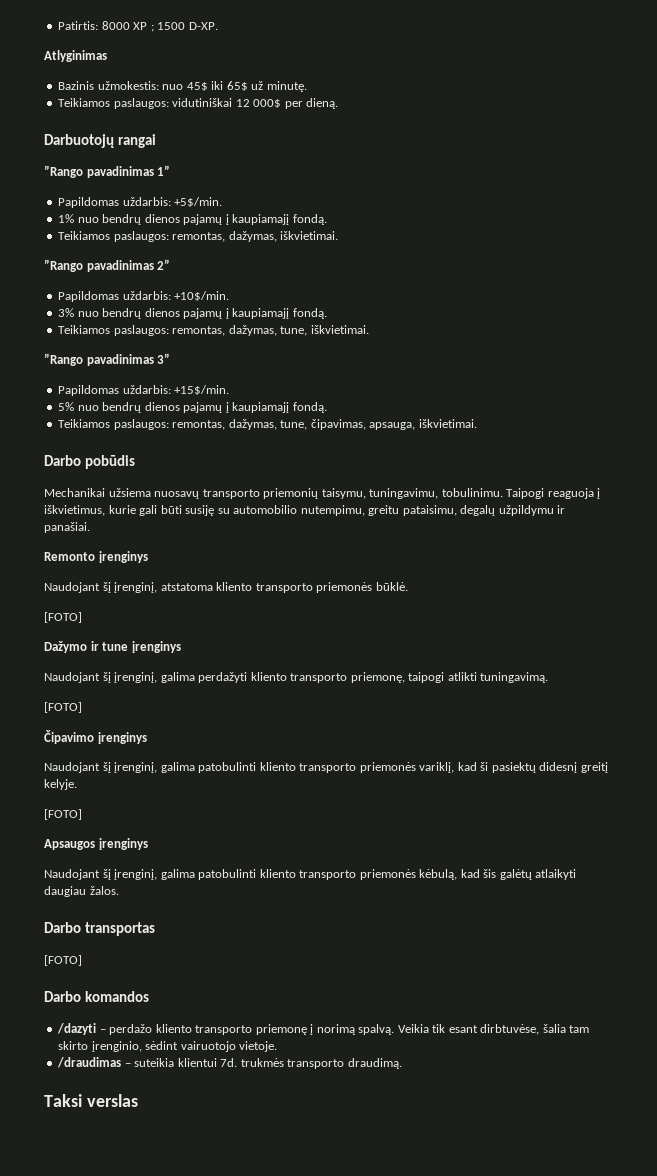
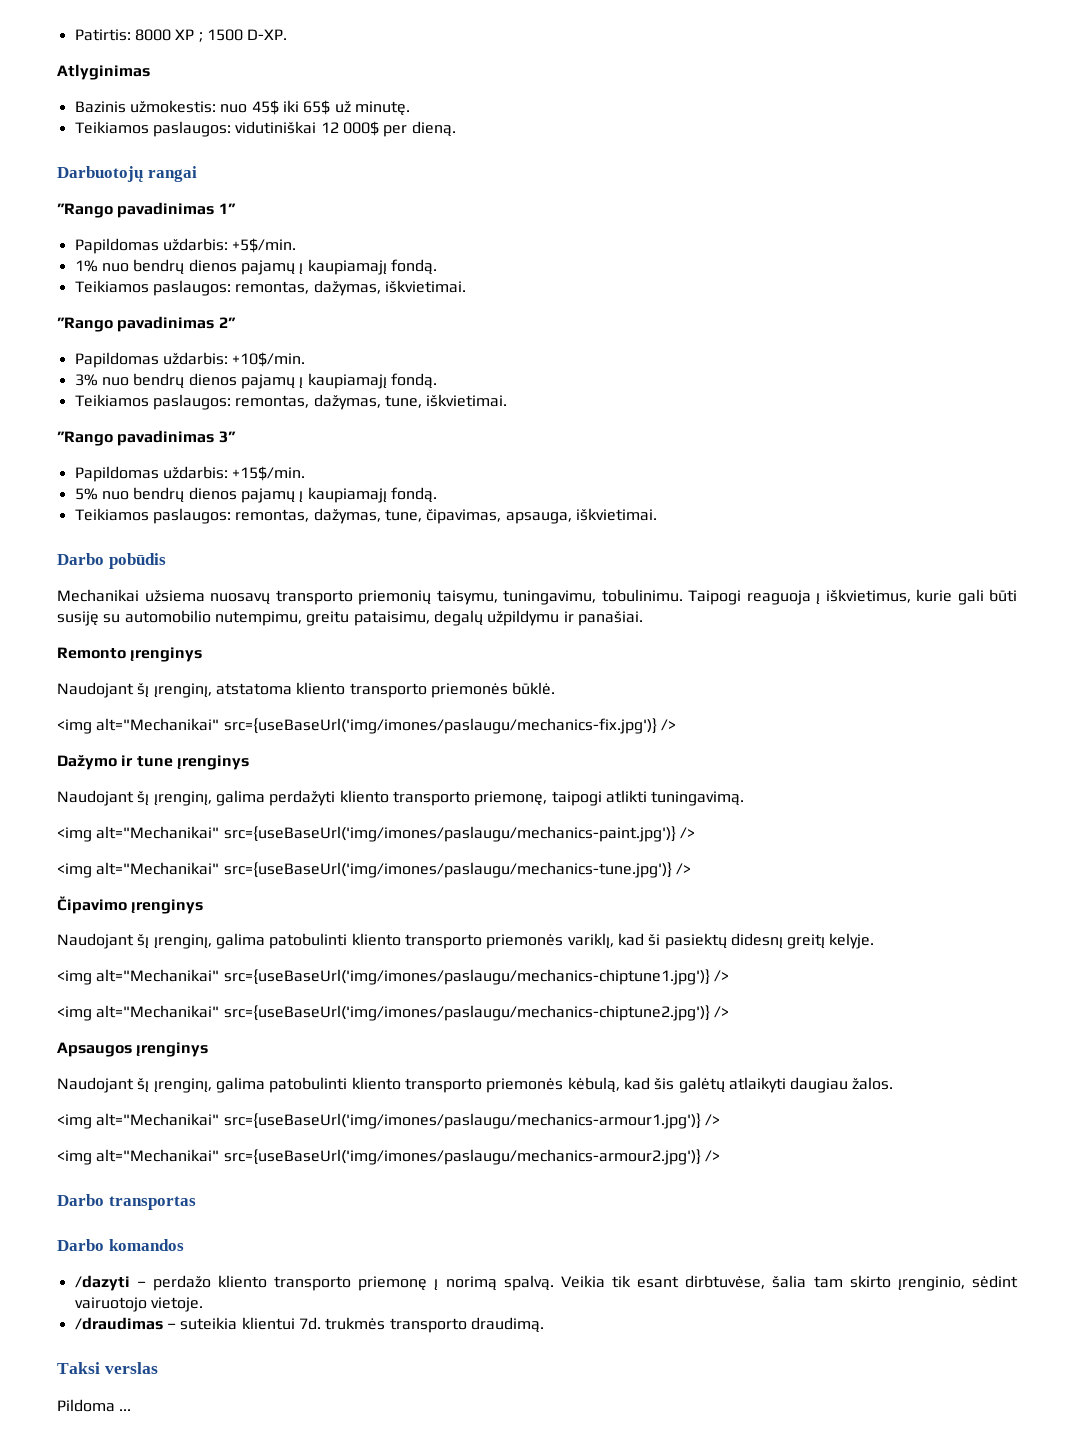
  Naudojant šį įrenginį, atstatoma kliento transporto priemonės būklė.
- [FOTO]
+ <img alt="Mechanikai" src={useBaseUrl('img/imones/paslaugu/mechanics-fix.jpg')} />
  Naudojant šį įrenginį, galima perdažyti kliento transporto priemonę, taipogi atlikti tuningavimą.
- [FOTO]
+ <img alt="Mechanikai" src={useBaseUrl('img/imones/paslaugu/mechanics-paint.jpg')} />
+ <img alt="Mechanikai" src={useBaseUrl('img/imones/paslaugu/mechanics-tune.jpg')} />
  Naudojant šį įrenginį, galima patobulinti kliento transporto priemonės variklį, kad ši pasiektų didesnį greitį kelyje.
- [FOTO]
+ <img alt="Mechanikai" src={useBaseUrl('img/imones/paslaugu/mechanics-chiptune1.jpg')} />
+ <img alt="Mechanikai" src={useBaseUrl('img/imones/paslaugu/mechanics-chiptune2.jpg')} />
+ <img alt="Mechanikai" src={useBaseUrl('img/imones/paslaugu/mechanics-armour1.jpg')} />
+ <img alt="Mechanikai" src={useBaseUrl('img/imones/paslaugu/mechanics-armour2.jpg')} />
  Darbo transportas
- [FOTO]
+ Pildoma ...

